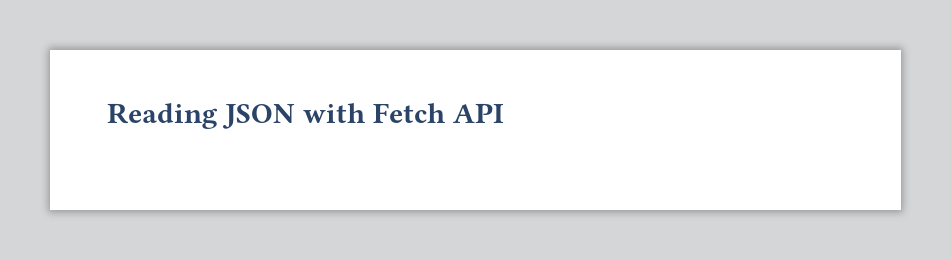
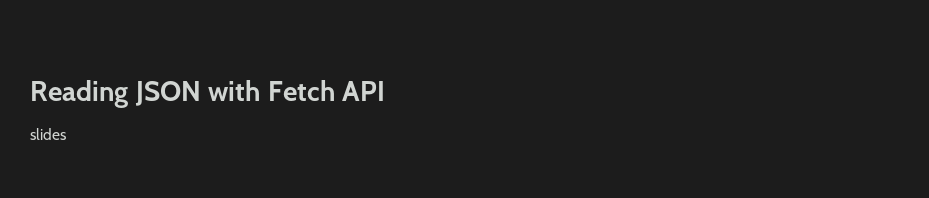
+ slides

